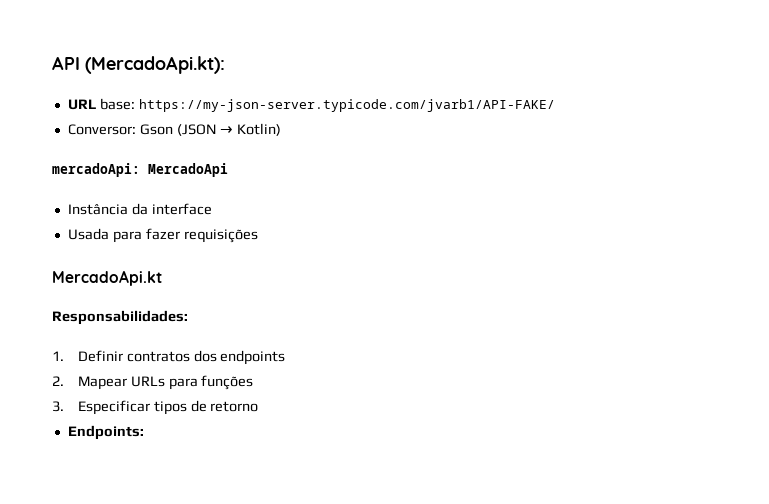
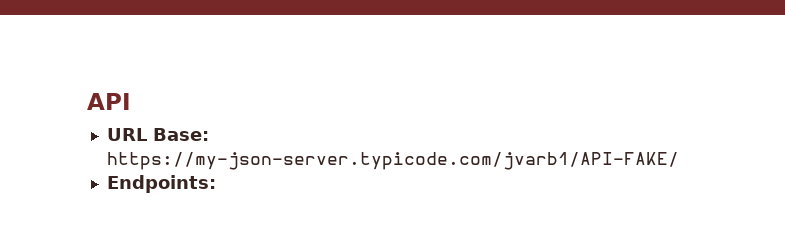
- API (MercadoApi.kt):
+ API
- URL base: https://my-json-server.typicode.com/jvarb1/API-FAKE/
+ URL Base: https://my-json-server.typicode.com/jvarb1/API-FAKE/
- Conversor: Gson (JSON → Kotlin)
- mercadoApi: MercadoApi
- Instância da interface
- Usada para fazer requisições
- MercadoApi.kt
- Responsabilidades:
- 1. Definir contratos dos endpoints
- 2. Mapear URLs para funções
- 3. Especificar tipos de retorno

